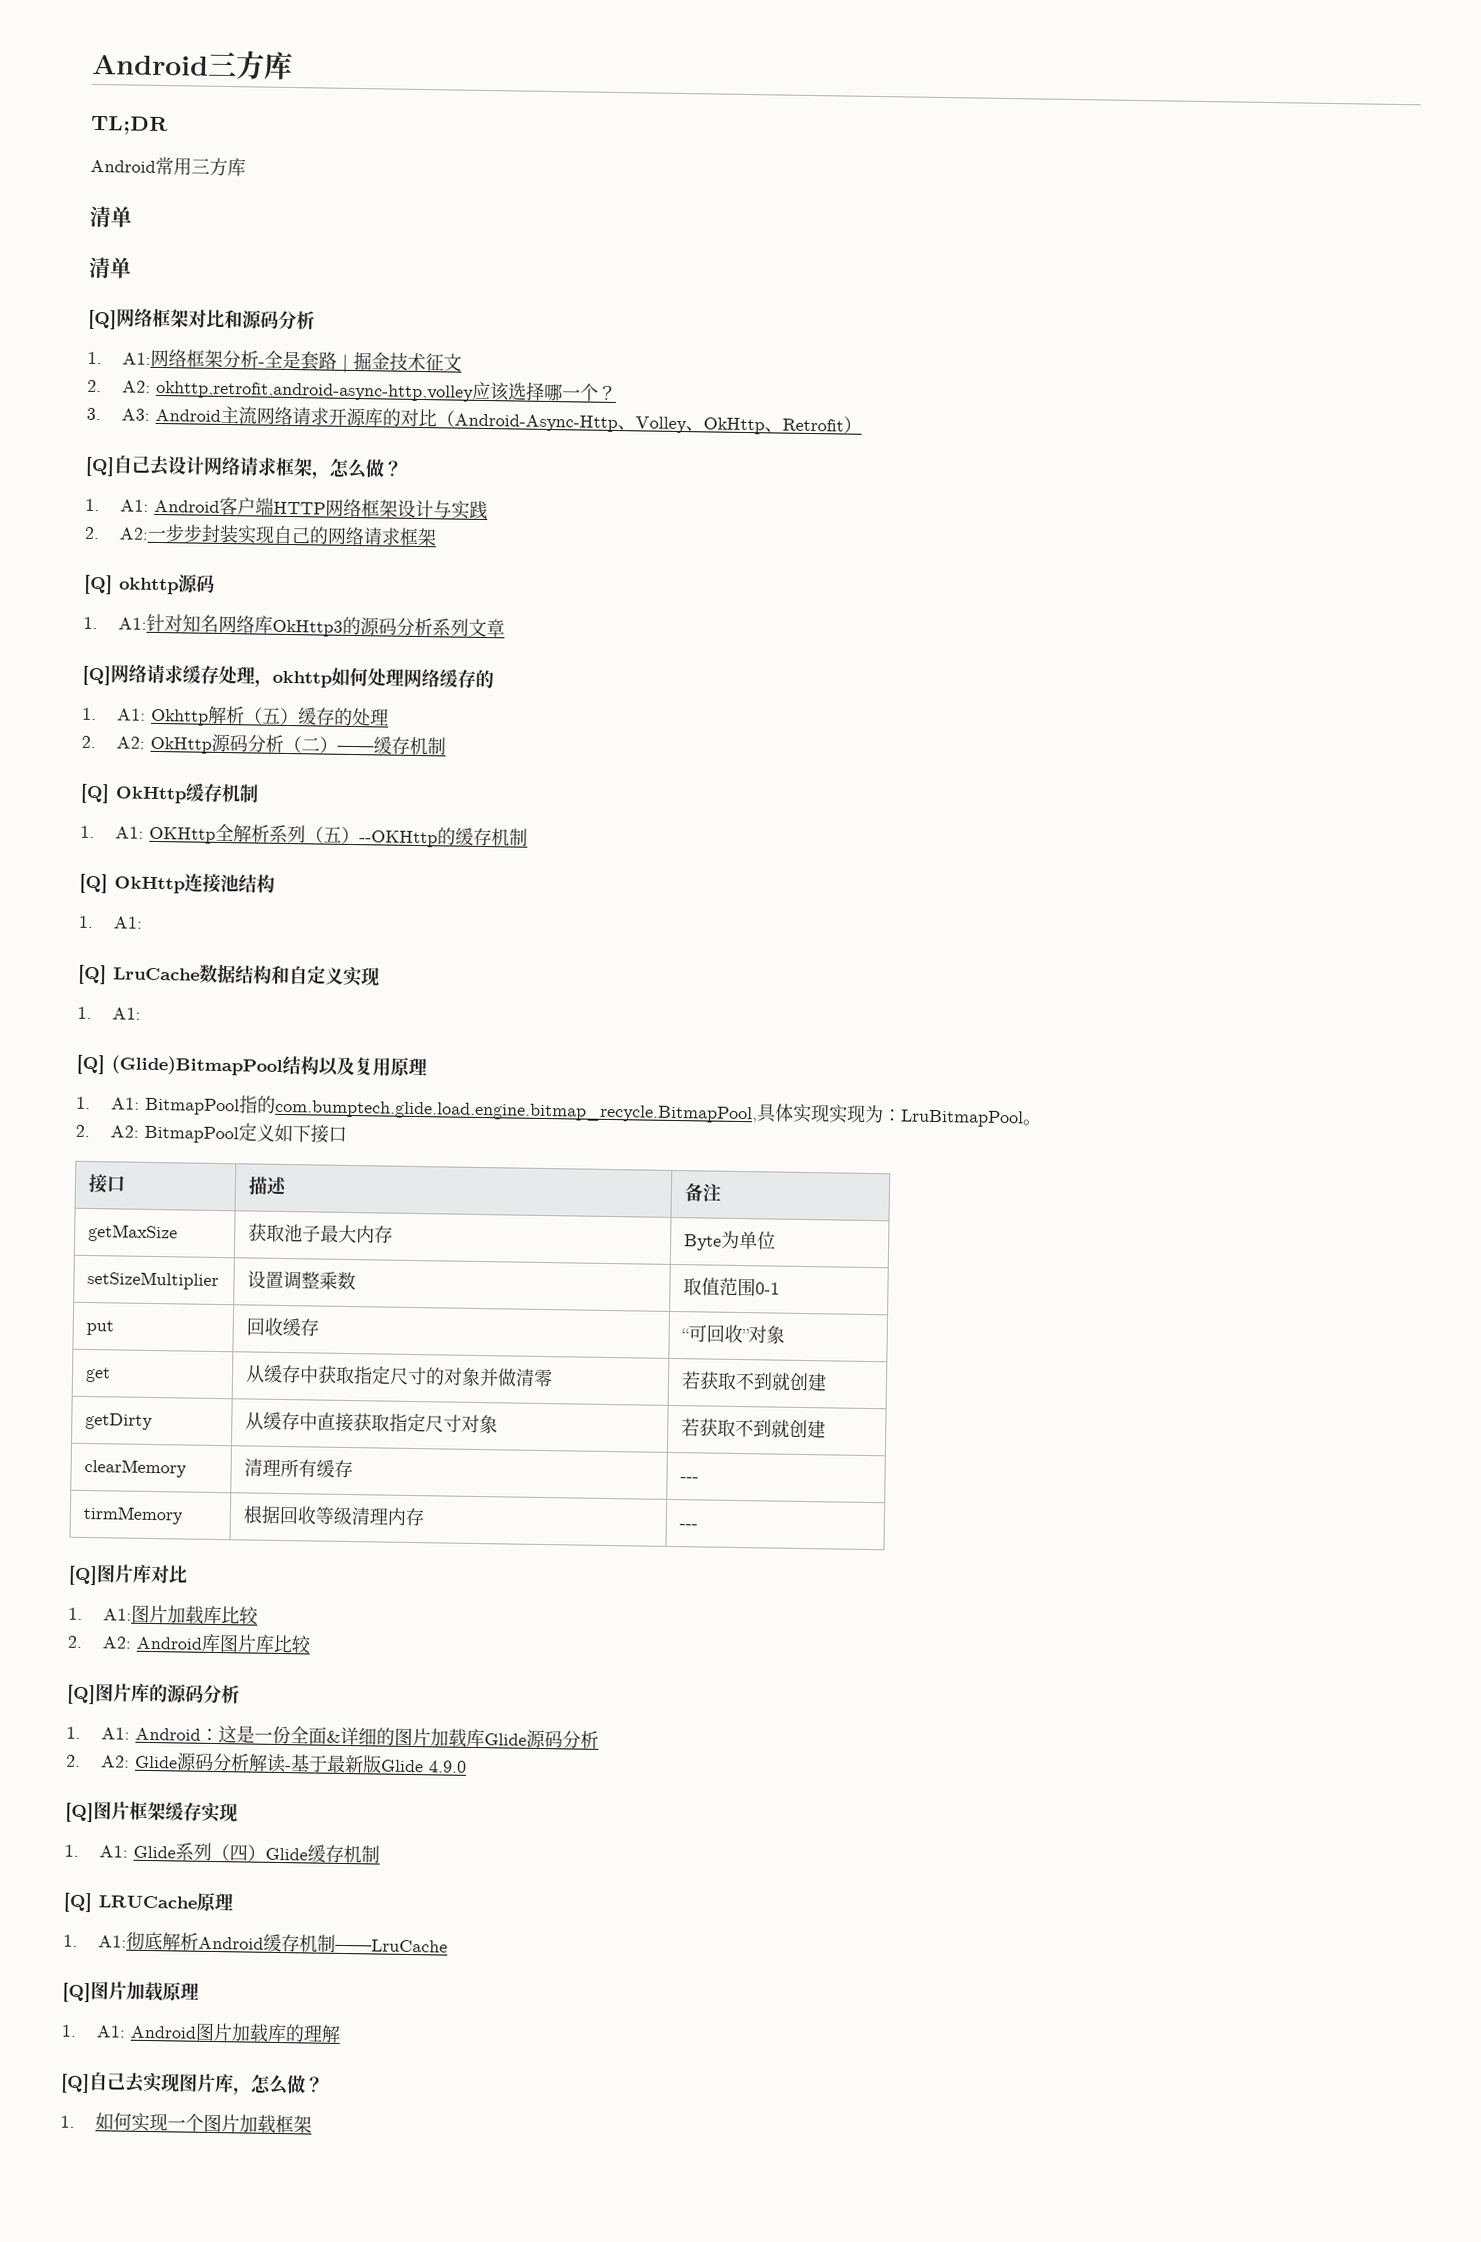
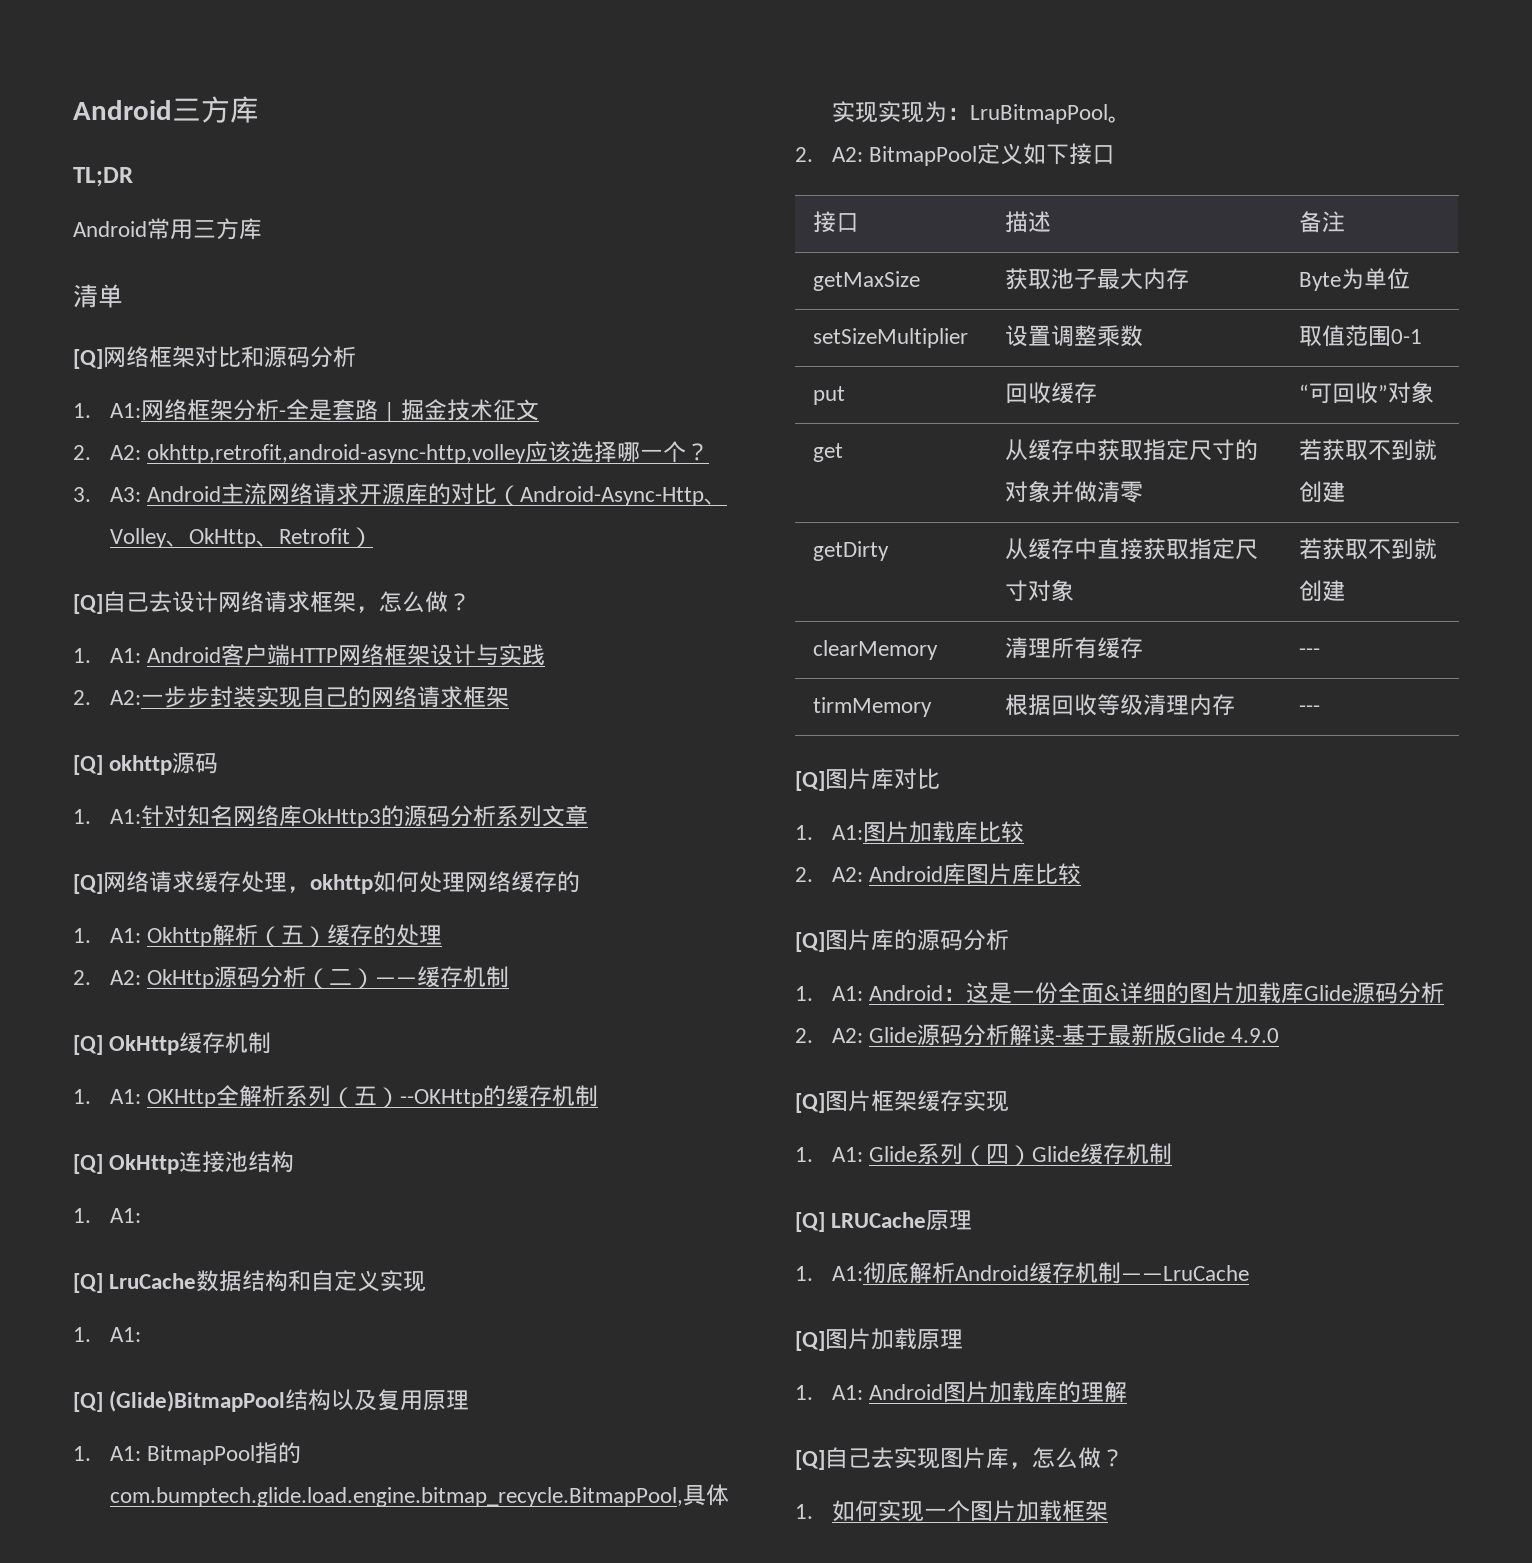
  Android常用三方库
- 清单

